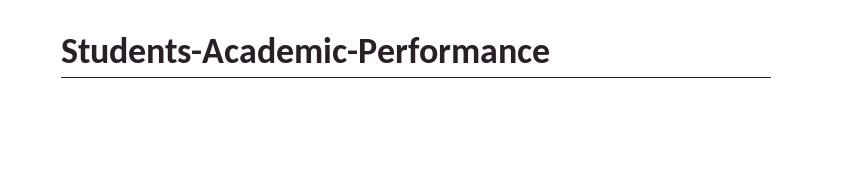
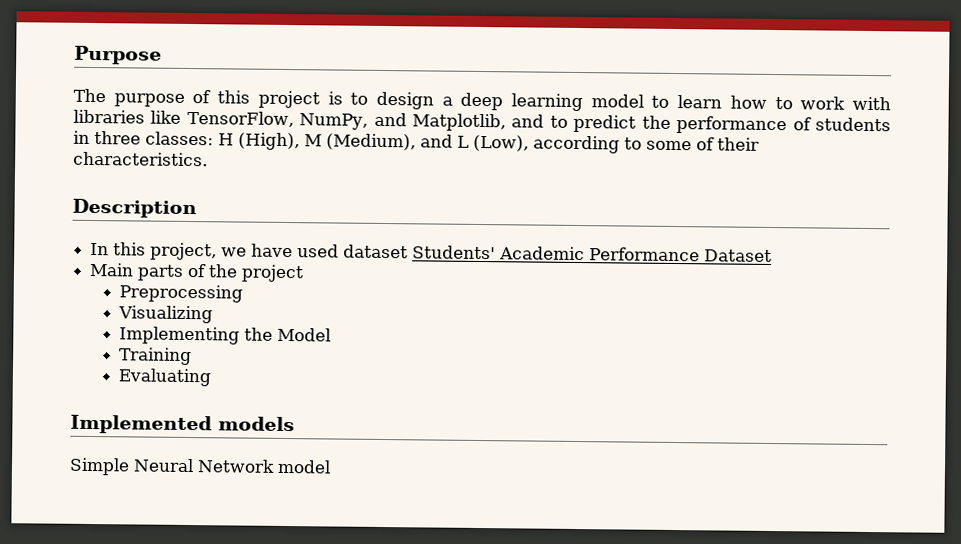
- Students-Academic-Performance
+ Purpose
+ The purpose of this project is to design a deep learning model to learn how to work with libraries like TensorFlow, NumPy, and Matplotlib, and to predict the performance of students in three classes: H (High), M (Medium), and L (Low), according to some of their characteristics.
+ Description
+ In this project, we have used dataset Students' Academic Performance Dataset
+ Main parts of the project
+ Preprocessing
+ Visualizing
+ Implementing the Model
+ Training
+ Evaluating
+ Implemented models
+ Simple Neural Network model

